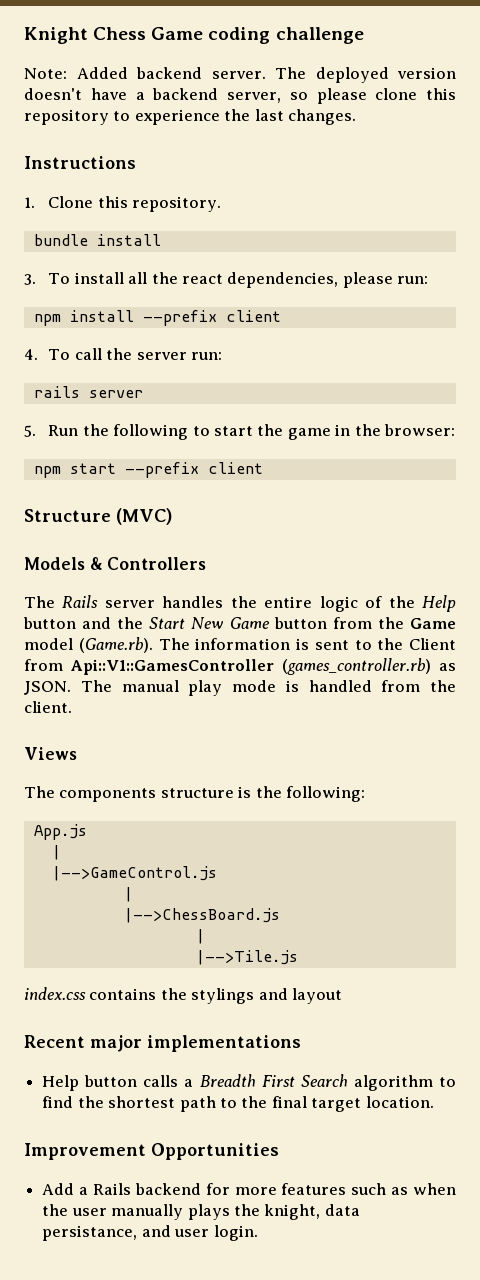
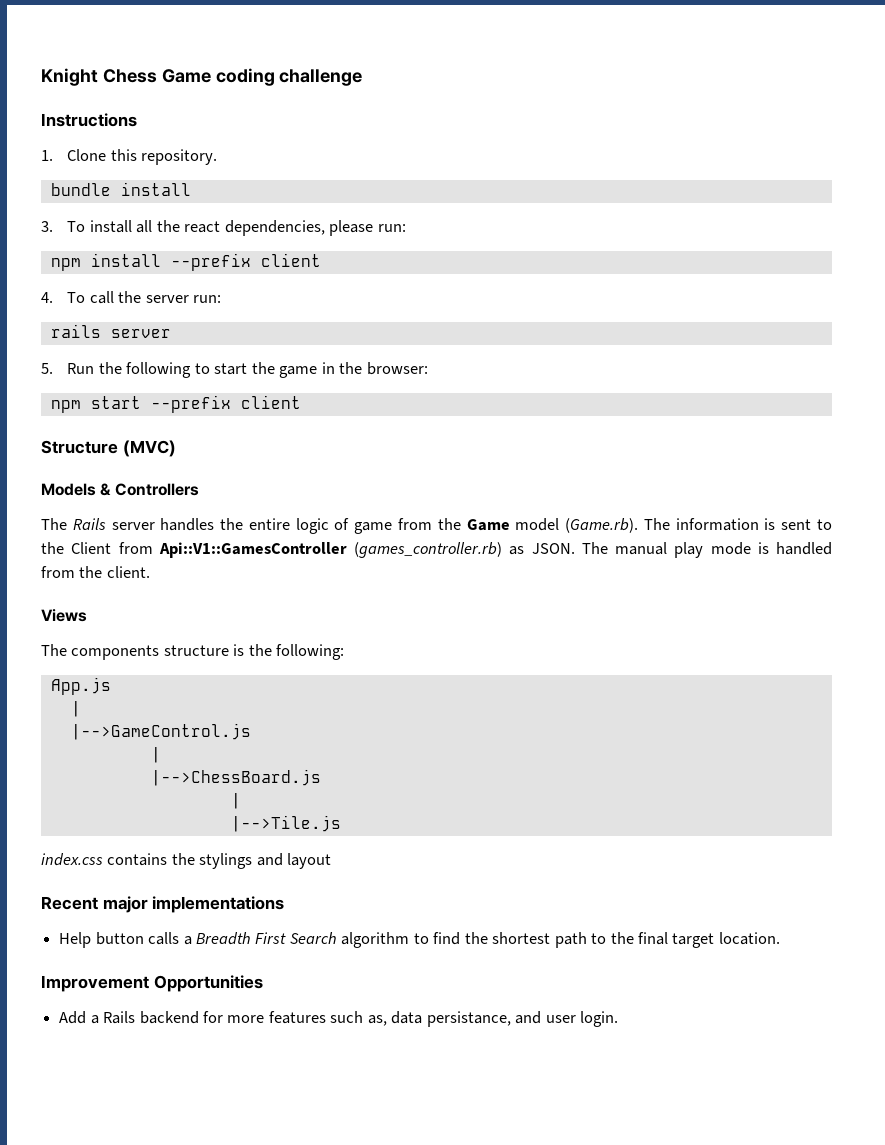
- Note: Added backend server. The deployed version doesn't have a backend server, so please clone this repository to experience the last changes.
- The Rails server handles the entire logic of the Help button and the Start New Game button from the Game model (Game.rb). The information is sent to the Client from Api::V1::GamesController (games_controller.rb) as JSON.
+ The Rails server handles the entire logic of game from the Game model (Game.rb). The information is sent to the Client from Api::V1::GamesController (games_controller.rb) as JSON.
- Add a Rails backend for more features such as when the user manually plays the knight, data persistance, and user login.
+ Add a Rails backend for more features such as, data persistance, and user login.

